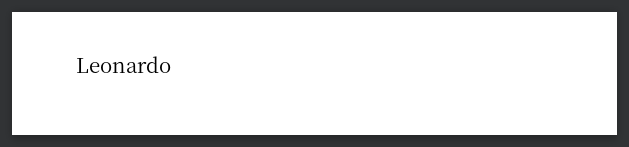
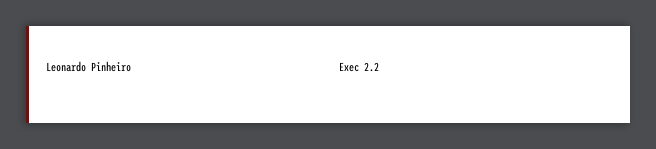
- Leonardo
+ Leonardo Pinheiro
+ Exec 2.2

